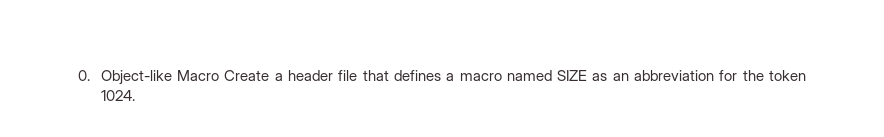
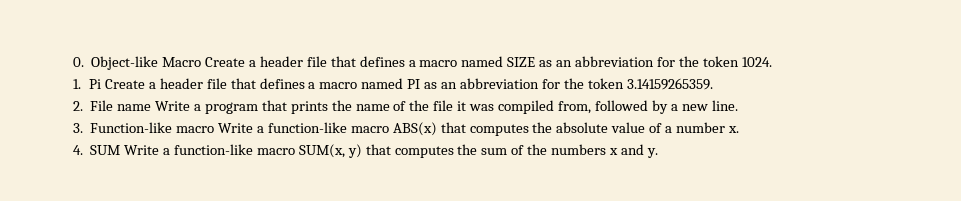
+ 1. Pi Create a header file that defines a macro named PI as an abbreviation for the token 3.14159265359.
+ 2. File name Write a program that prints the name of the file it was compiled from, followed by a new line.
+ 3. Function-like macro Write a function-like macro ABS(x) that computes the absolute value of a number x.
+ 4. SUM Write a function-like macro SUM(x, y) that computes the sum of the numbers x and y.

